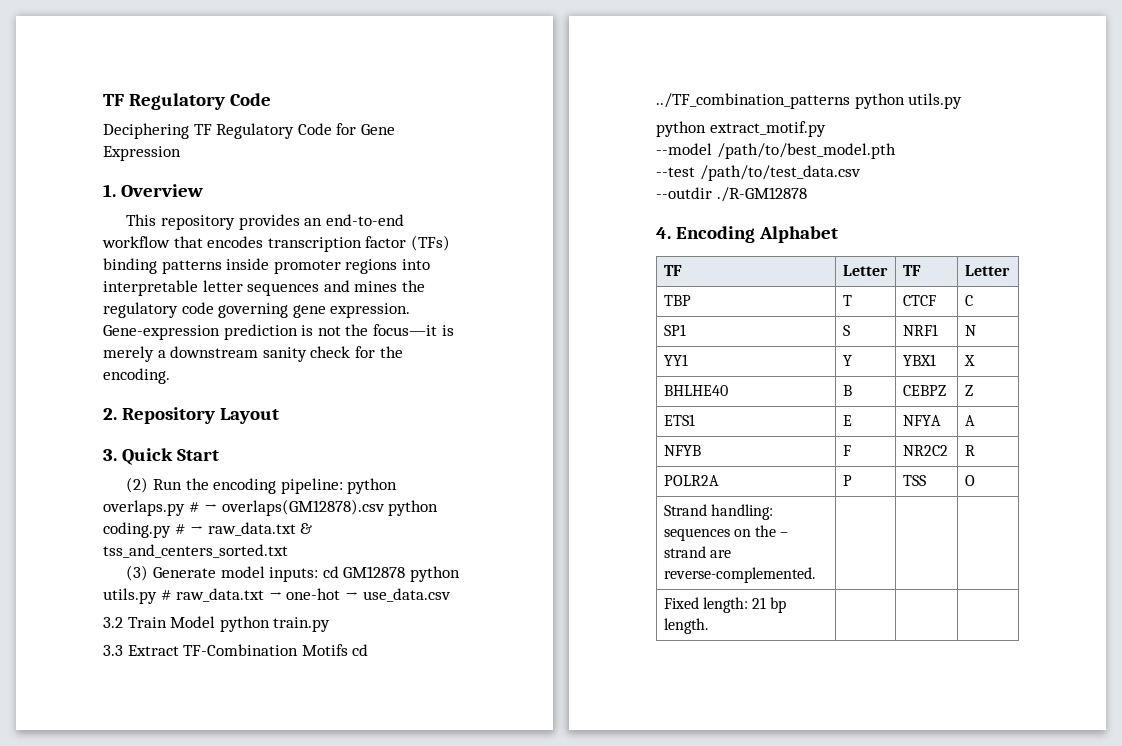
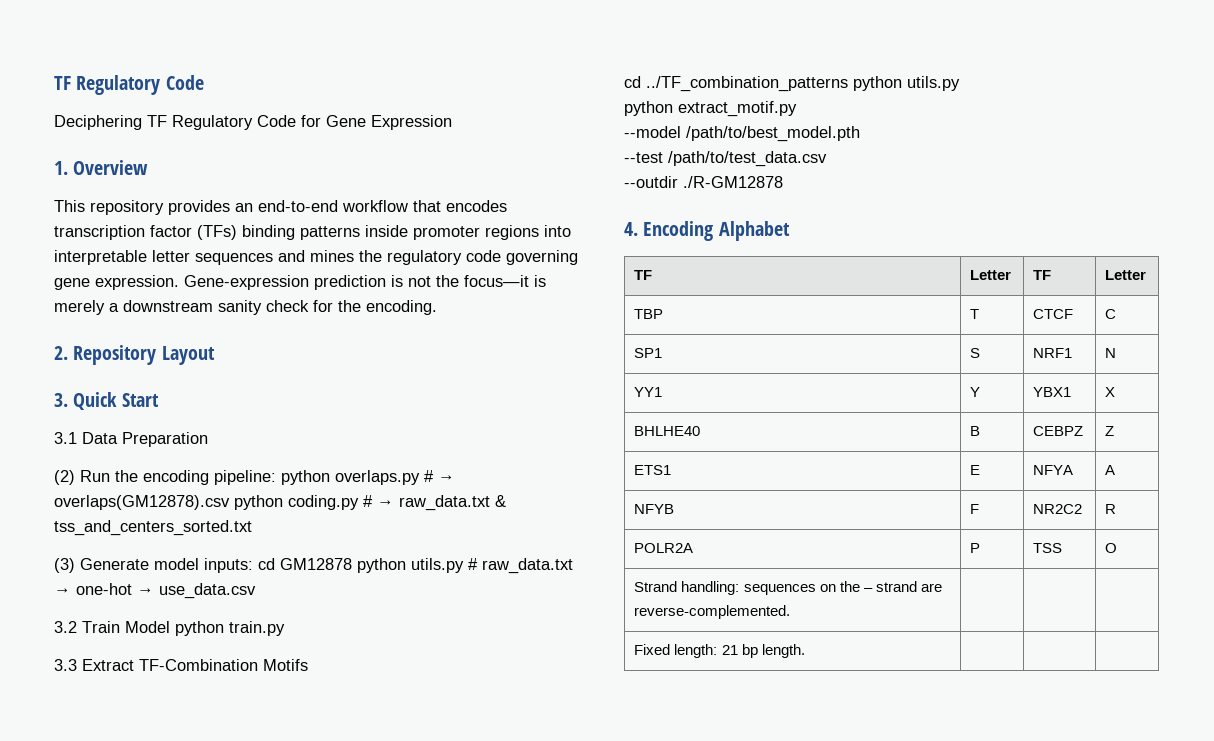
+ 3.1 Data Preparation
- 3.3 Extract TF-Combination Motifs cd ../TF_combination_patterns python utils.py
+ 3.3 Extract TF-Combination Motifs
+ cd ../TF_combination_patterns python utils.py

